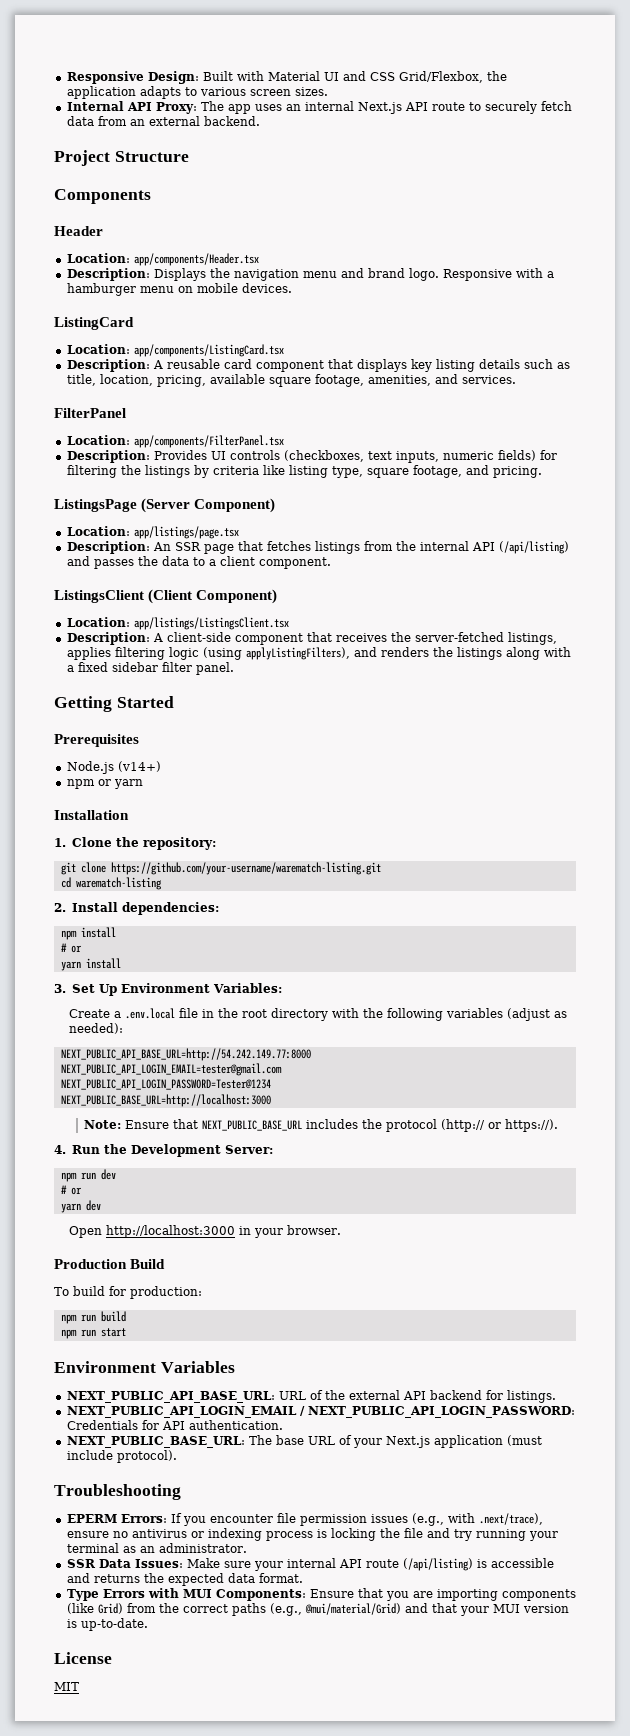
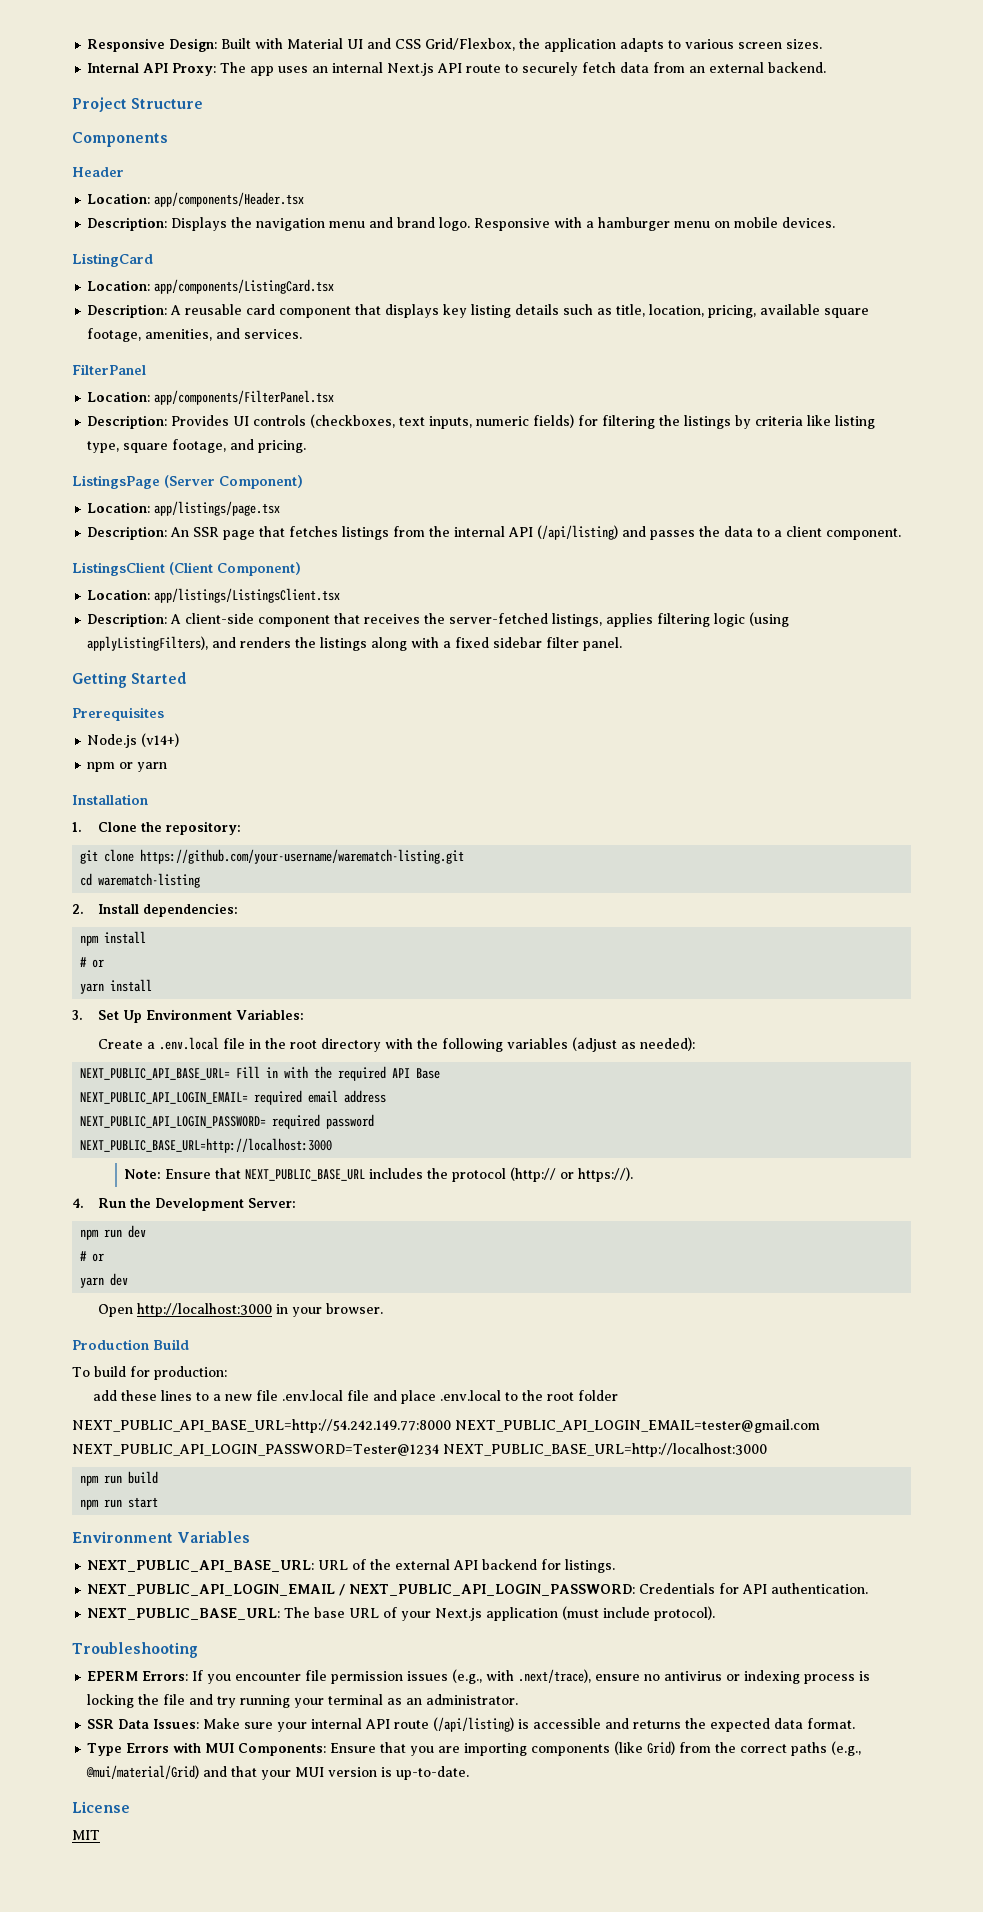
- NEXT_PUBLIC_API_BASE_URL=http://54.242.149.77:8000
- NEXT_PUBLIC_API_LOGIN_EMAIL=tester@gmail.com
- NEXT_PUBLIC_API_LOGIN_PASSWORD=Tester@1234
+ NEXT_PUBLIC_API_BASE_URL= Fill in with the required API Base
+ NEXT_PUBLIC_API_LOGIN_EMAIL= required email address
+ NEXT_PUBLIC_API_LOGIN_PASSWORD= required password
+ add these lines to a new file .env.local file and place .env.local to the root folder
+ NEXT_PUBLIC_API_BASE_URL=http://54.242.149.77:8000 NEXT_PUBLIC_API_LOGIN_EMAIL=tester@gmail.com NEXT_PUBLIC_API_LOGIN_PASSWORD=Tester@1234 NEXT_PUBLIC_BASE_URL=http://localhost:3000

